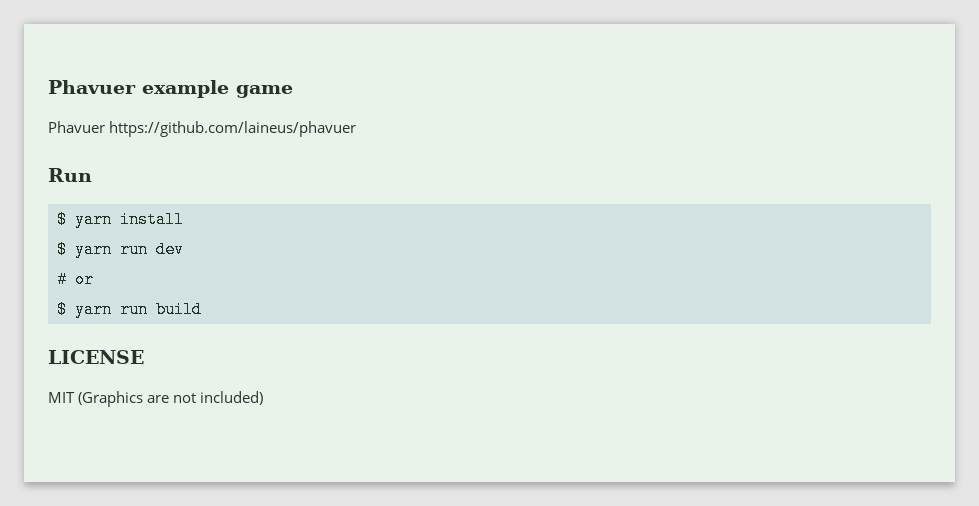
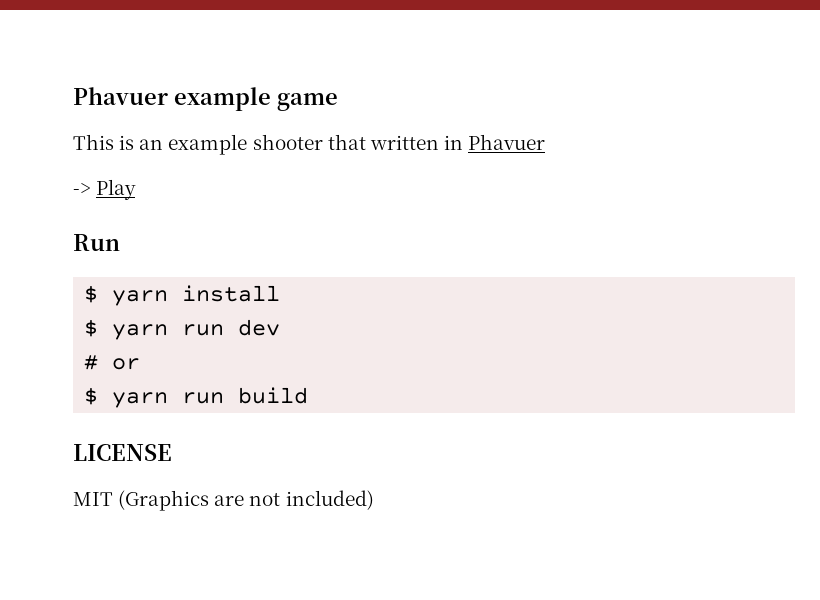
- Phavuer https://github.com/laineus/phavuer
+ This is an example shooter that written in Phavuer
+ -> Play

